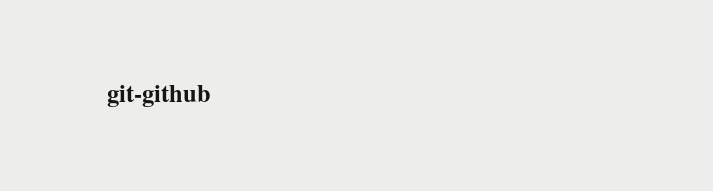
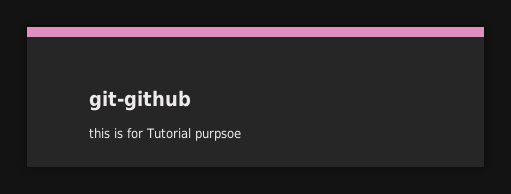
+ this is for Tutorial purpsoe

